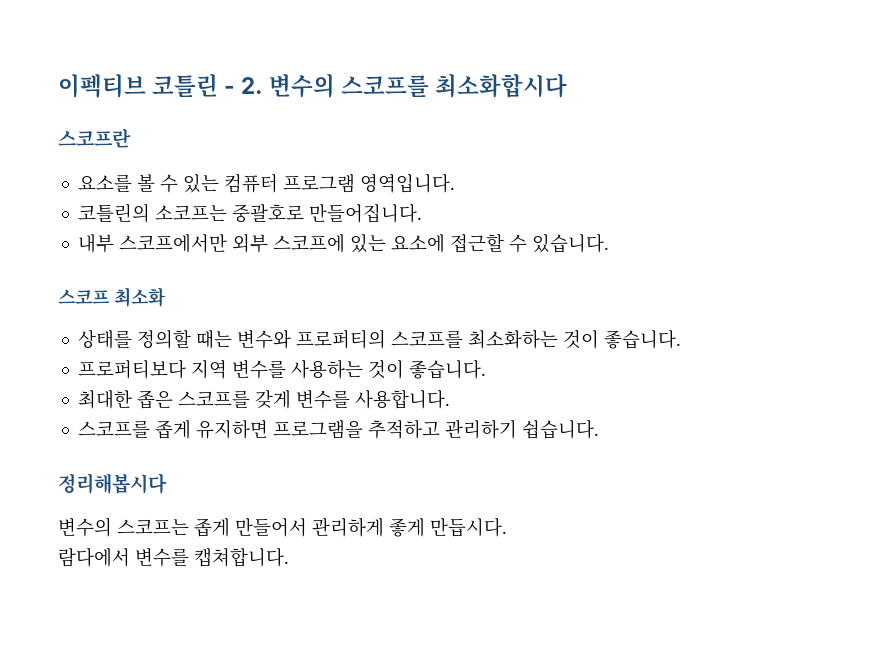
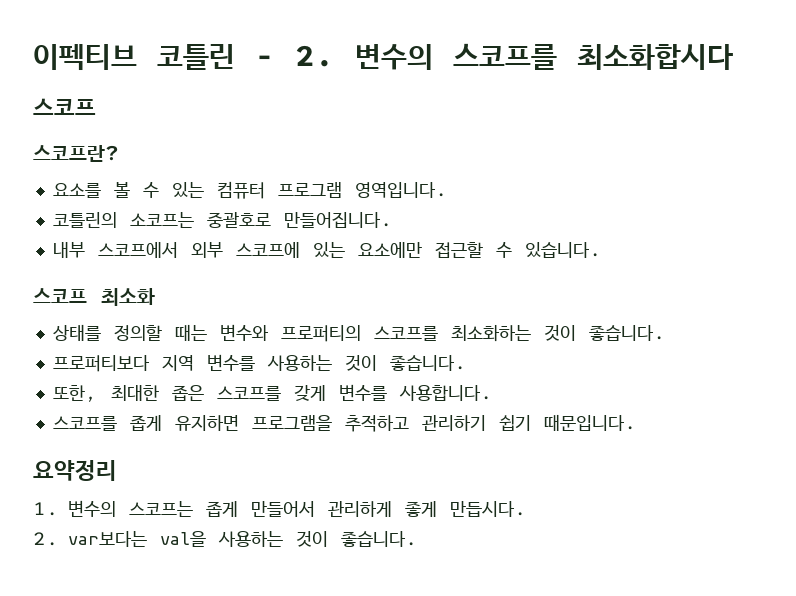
  이펙티브 코틀린 - 2. 변수의 스코프를 최소화합시다
- 스코프란
+ 스코프
+ 스코프란?
- 내부 스코프에서만 외부 스코프에 있는 요소에 접근할 수 있습니다.
+ 내부 스코프에서 외부 스코프에 있는 요소에만 접근할 수 있습니다.
- 최대한 좁은 스코프를 갖게 변수를 사용합니다.
+ 또한, 최대한 좁은 스코프를 갖게 변수를 사용합니다.
- 스코프를 좁게 유지하면 프로그램을 추적하고 관리하기 쉽습니다.
- 정리해봅시다
- 변수의 스코프는 좁게 만들어서 관리하게 좋게 만듭시다.
+ 스코프를 좁게 유지하면 프로그램을 추적하고 관리하기 쉽기 때문입니다.
+ 요약정리
+ 1. 변수의 스코프는 좁게 만들어서 관리하게 좋게 만듭시다.
- 람다에서 변수를 캡쳐합니다.
+ 2. var보다는 val을 사용하는 것이 좋습니다.

